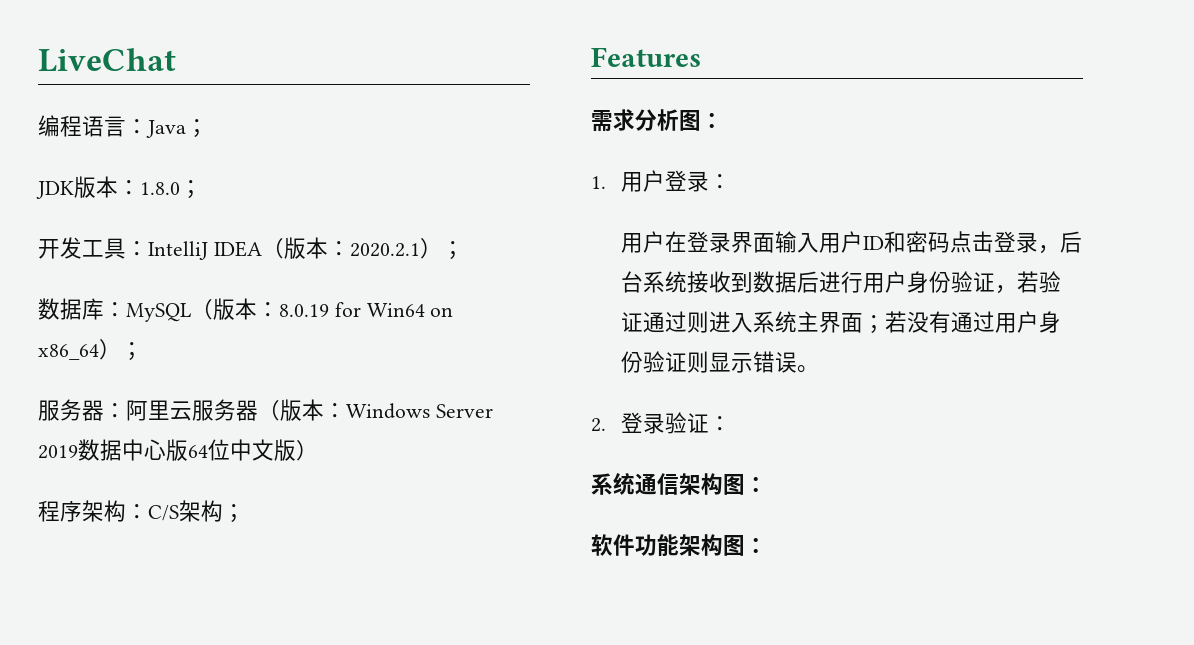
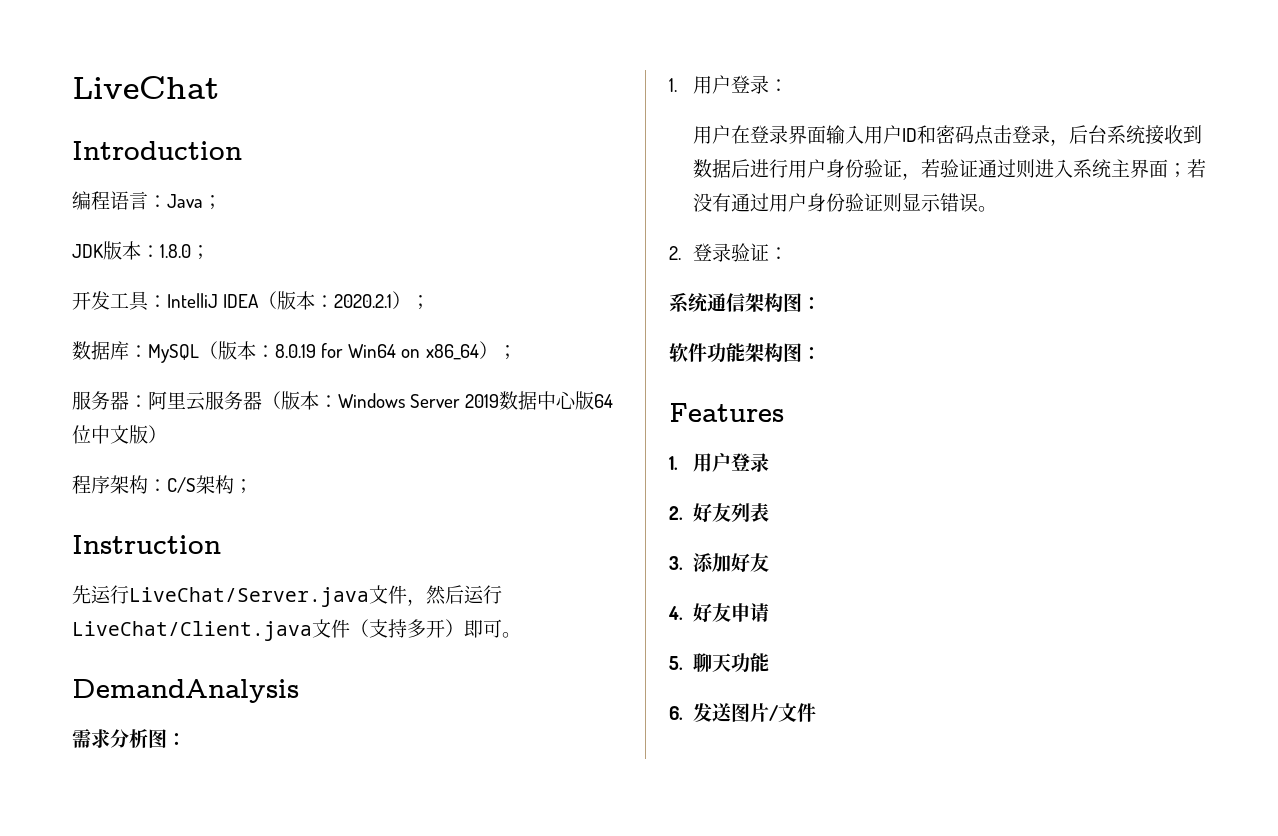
+ Introduction
- Features
+ Instruction
+ 先运行LiveChat/Server.java文件，然后运行LiveChat/Client.java文件（支持多开）即可。
+ DemandAnalysis
+ Features
+ 1.用户登录
+ 2.好友列表
+ 3.添加好友
+ 4.好友申请
+ 5.聊天功能
+ 6.发送图片/文件

